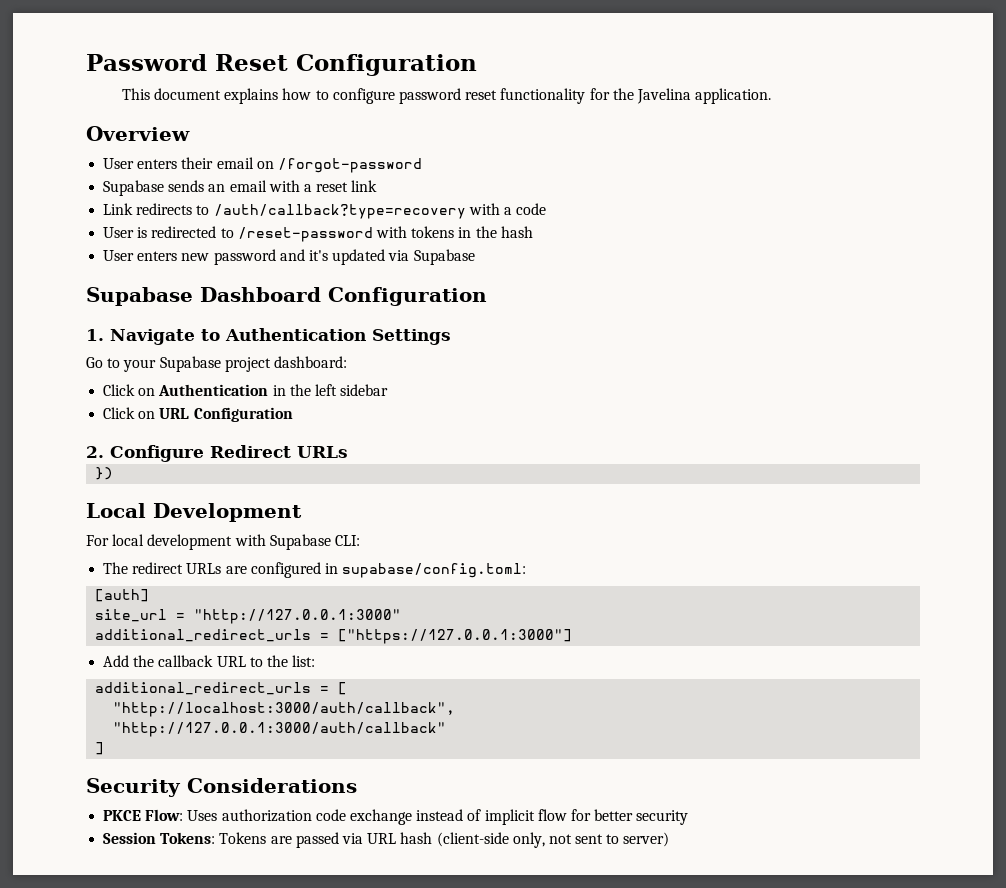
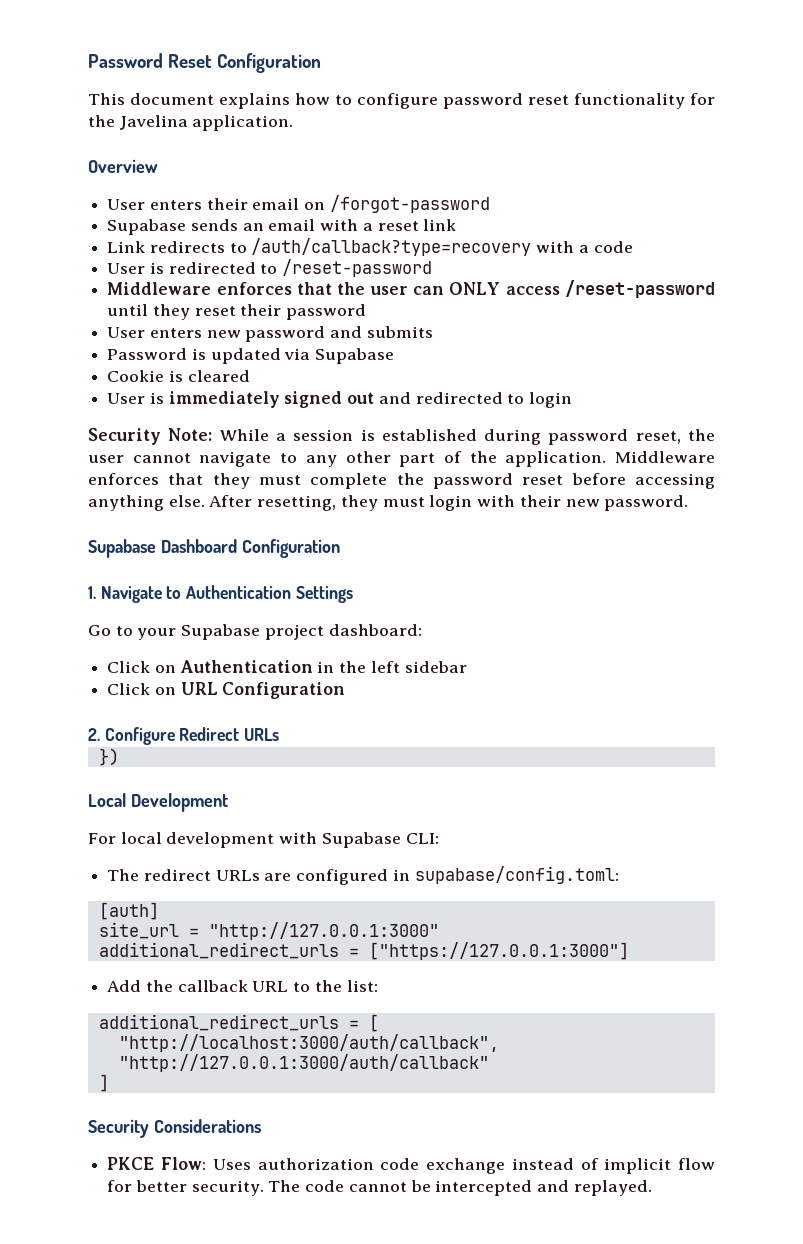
- User is redirected to /reset-password with tokens in the hash
+ User is redirected to /reset-password
+ Middleware enforces that the user can ONLY access /reset-password until they reset their password
- User enters new password and it's updated via Supabase
+ User enters new password and submits
+ Password is updated via Supabase
+ Cookie is cleared
+ User is immediately signed out and redirected to login
+ Security Note: While a session is established during password reset, the user cannot navigate to any other part of the application. Middleware enforces that they must complete the password reset before accessing anything else. After resetting, they must login with their new password.
- PKCE Flow: Uses authorization code exchange instead of implicit flow for better security
- Session Tokens: Tokens are passed via URL hash (client-side only, not sent to server)
+ PKCE Flow: Uses authorization code exchange instead of implicit flow for better security. The code cannot be intercepted and replayed.

